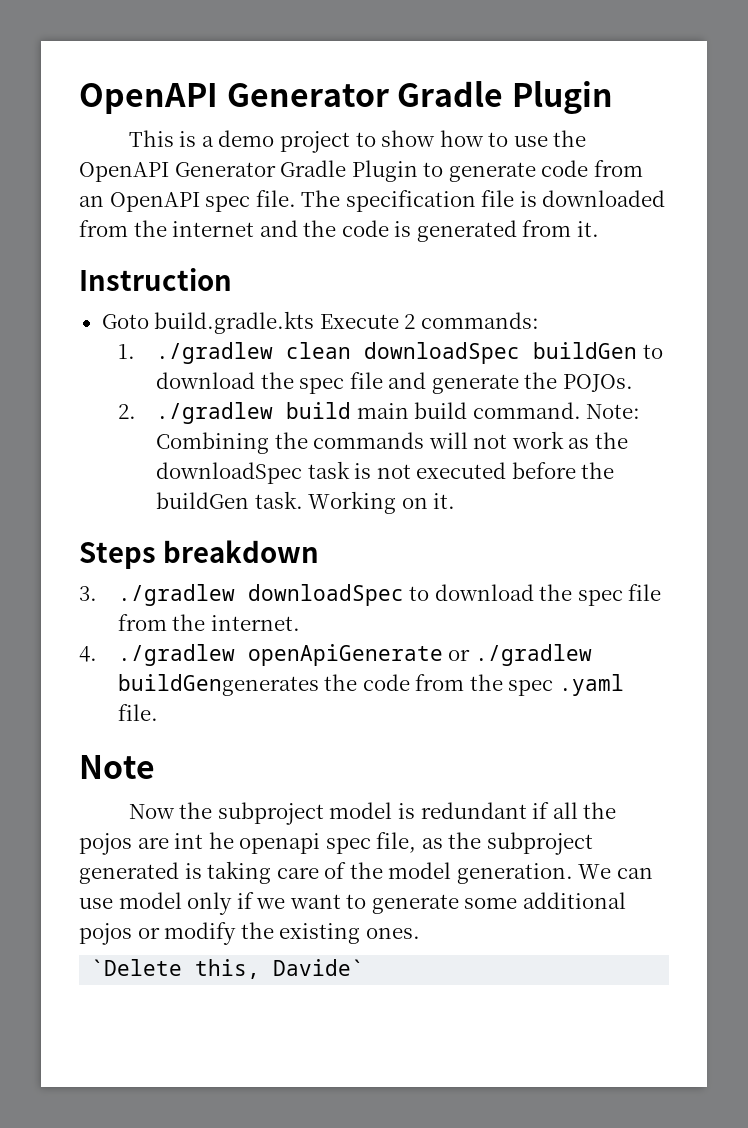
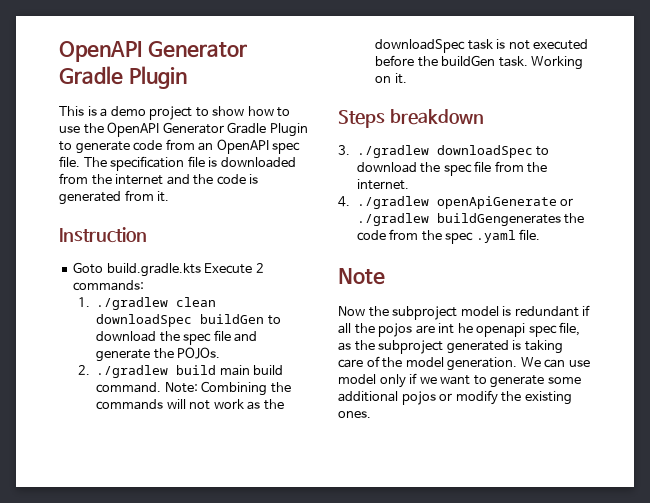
- `Delete this, Davide`

